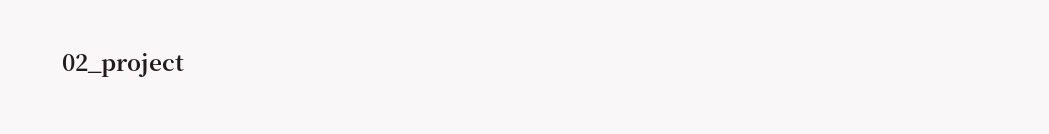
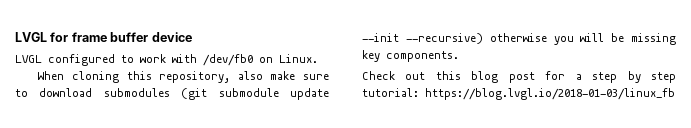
- 02_project
+ LVGL for frame buffer device
+ LVGL configured to work with /dev/fb0 on Linux.
+ When cloning this repository, also make sure to download submodules (git submodule update --init --recursive) otherwise you will be missing key components.
+ Check out this blog post for a step by step tutorial: https://blog.lvgl.io/2018-01-03/linux_fb

